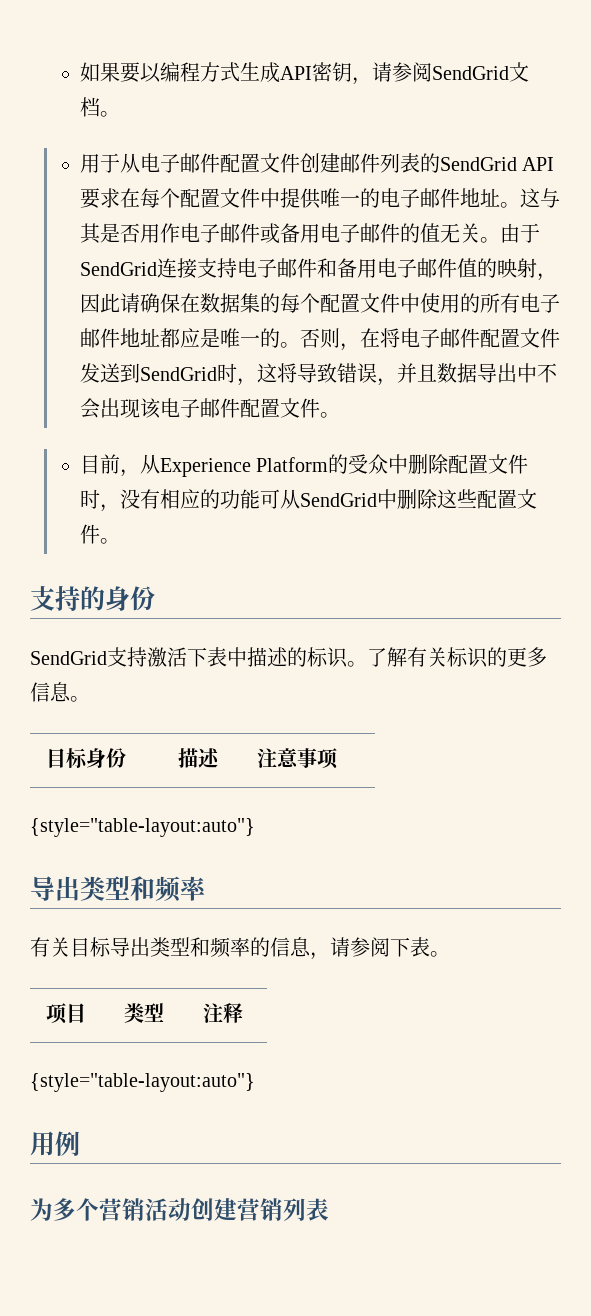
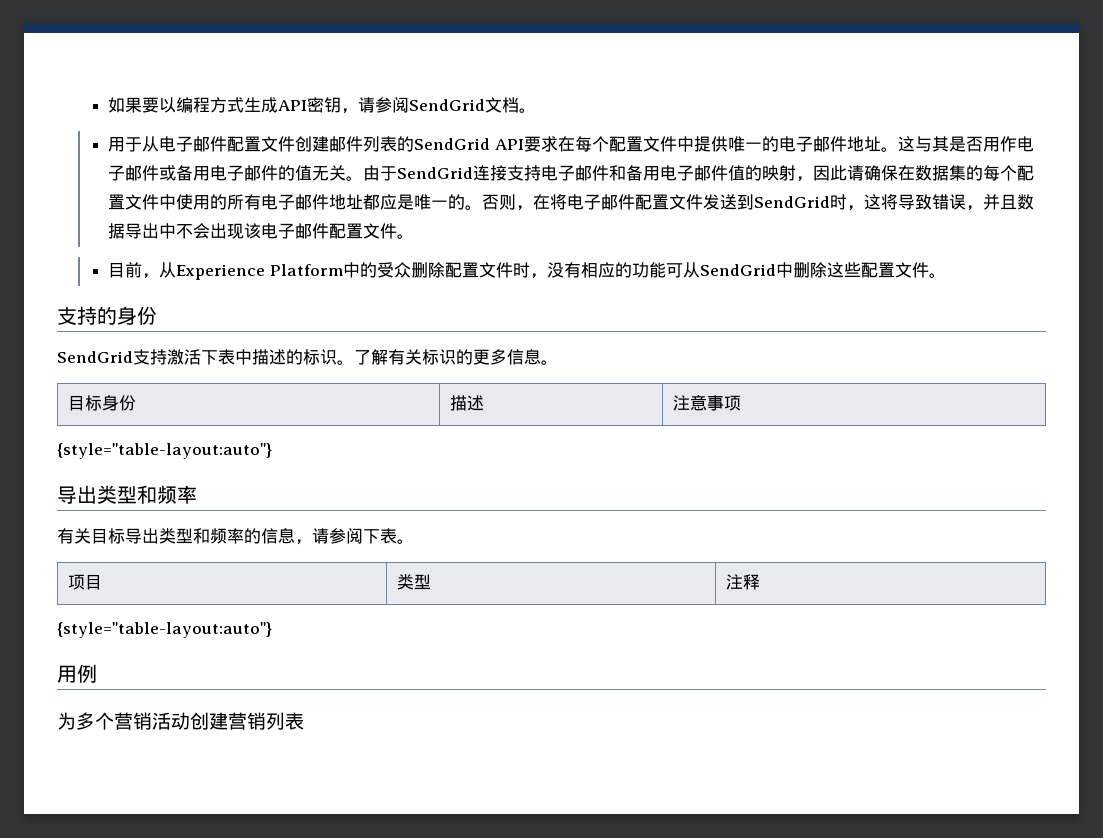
- 目前，从Experience Platform的受众中删除配置文件时，没有相应的功能可从SendGrid中删除这些配置文件。
+ 目前，从Experience Platform中的受众删除配置文件时，没有相应的功能可从SendGrid中删除这些配置文件。

